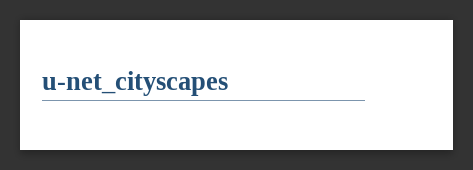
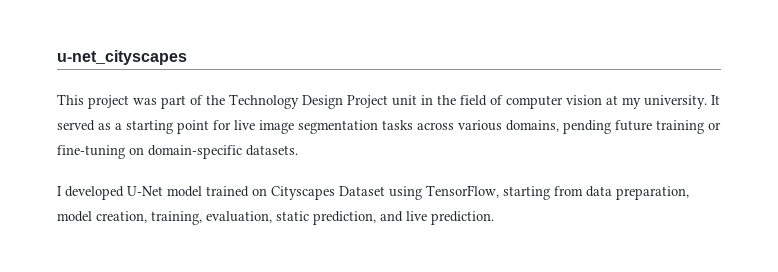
+ This project was part of the Technology Design Project unit in the field of computer vision at my university. It served as a starting point for live image segmentation tasks across various domains, pending future training or fine-tuning on domain-specific datasets.
+ I developed U-Net model trained on Cityscapes Dataset using TensorFlow, starting from data preparation, model creation, training, evaluation, static prediction, and live prediction.

